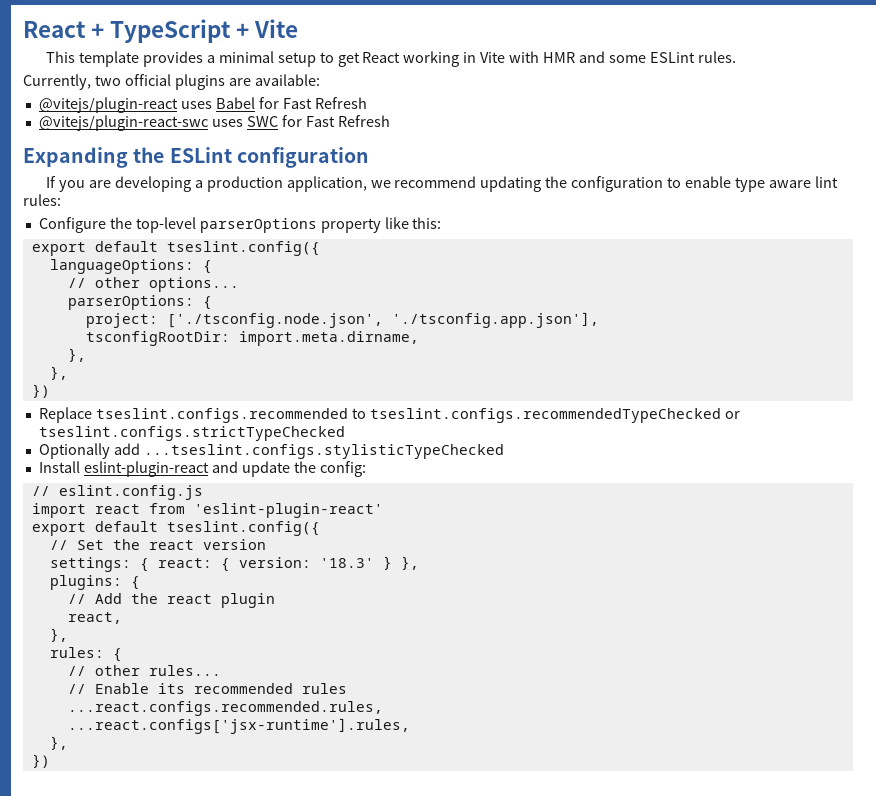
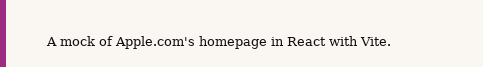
- React + TypeScript + Vite
- This template provides a minimal setup to get React working in Vite with HMR and some ESLint rules.
- Currently, two official plugins are available:
- @vitejs/plugin-react uses Babel for Fast Refresh
- @vitejs/plugin-react-swc uses SWC for Fast Refresh
- Expanding the ESLint configuration
- If you are developing a production application, we recommend updating the configuration to enable type aware lint rules:
- Configure the top-level parserOptions property like this:
- export default tseslint.config({
- languageOptions: {
- // other options...
- parserOptions: {
- project: ['./tsconfig.node.json', './tsconfig.app.json'],
- tsconfigRootDir: import.meta.dirname,
- },
- },
- })
- Replace tseslint.configs.recommended to tseslint.configs.recommendedTypeChecked or tseslint.configs.strictTypeChecked
- Optionally add ...tseslint.configs.stylisticTypeChecked
- Install eslint-plugin-react and update the config:
- // eslint.config.js
- import react from 'eslint-plugin-react'
- export default tseslint.config({
- // Set the react version
- settings: { react: { version: '18.3' } },
- plugins: {
- // Add the react plugin
- react,
- },
- rules: {
- // other rules...
- // Enable its recommended rules
- ...react.configs.recommended.rules,
- ...react.configs['jsx-runtime'].rules,
- },
- })
+ A mock of Apple.com's homepage in React with Vite.

